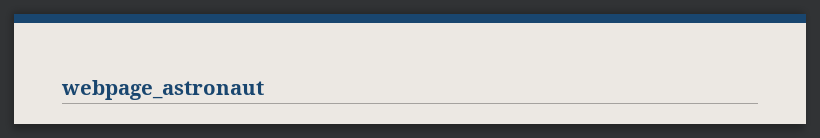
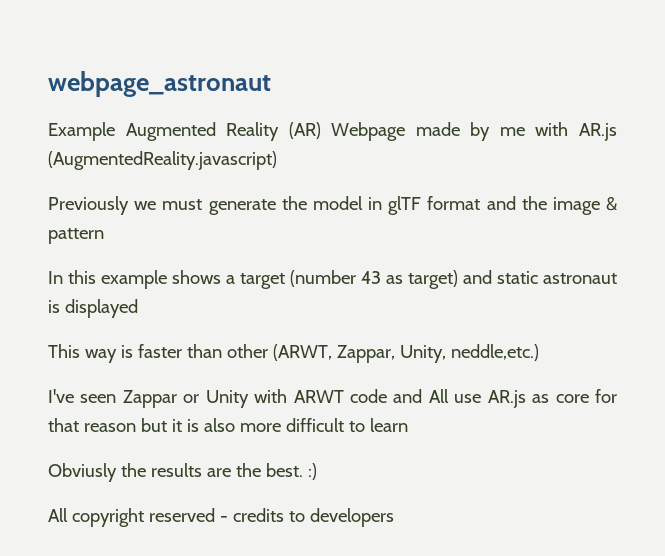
+ Example Augmented Reality (AR) Webpage made by me with AR.js (AugmentedReality.javascript)
+ Previously we must generate the model in glTF format and the image & pattern
+ In this example shows a target (number 43 as target) and static astronaut is displayed
+ This way is faster than other (ARWT, Zappar, Unity, neddle,etc.)
+ I've seen Zappar or Unity with ARWT code and All use AR.js as core for that reason but it is also more difficult to learn
+ Obviusly the results are the best. :)
+ All copyright reserved - credits to developers

